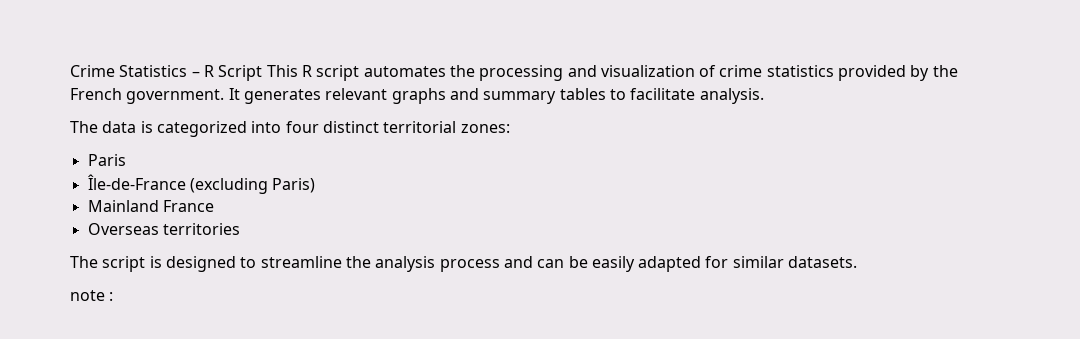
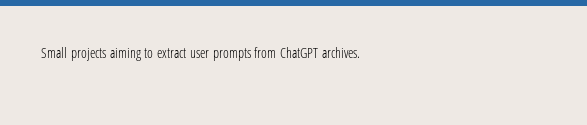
- Crime Statistics – R Script This R script automates the processing and visualization of crime statistics provided by the French government. It generates relevant graphs and summary tables to facilitate analysis.
- The data is categorized into four distinct territorial zones:
- Paris
- Île-de-France (excluding Paris)
- Mainland France
- Overseas territories
- The script is designed to streamline the analysis process and can be easily adapted for similar datasets.
- note :
+ Small projects aiming to extract user prompts from ChatGPT archives.

